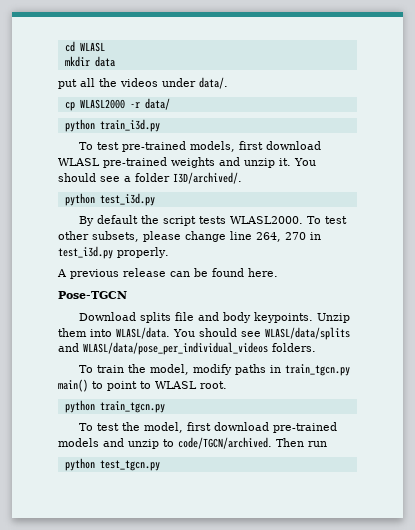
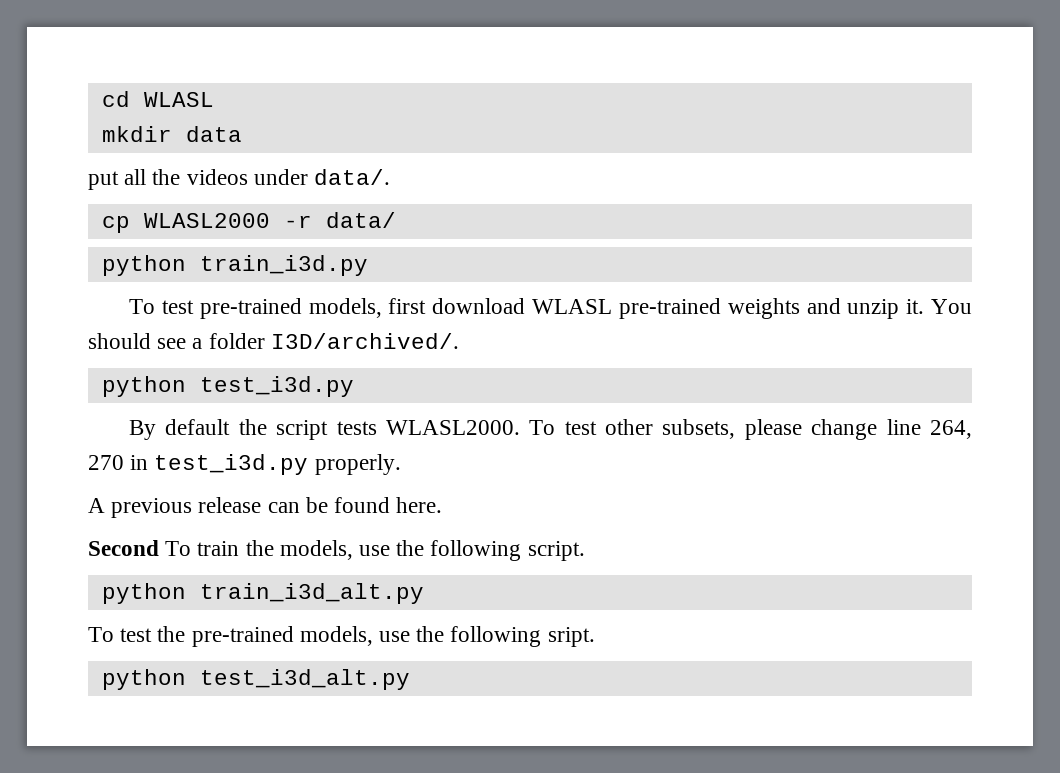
- Pose-TGCN
- Download splits file and body keypoints. Unzip them into WLASL/data. You should see WLASL/data/splits and WLASL/data/pose_per_individual_videos folders.
- To train the model, modify paths in train_tgcn.py main() to point to WLASL root.
- python train_tgcn.py
+ Second To train the models, use the following script.
+ python train_i3d_alt.py
- To test the model, first download pre-trained models and unzip to code/TGCN/archived. Then run
- python test_tgcn.py
+ To test the pre-trained models, use the following sript.
+ python test_i3d_alt.py

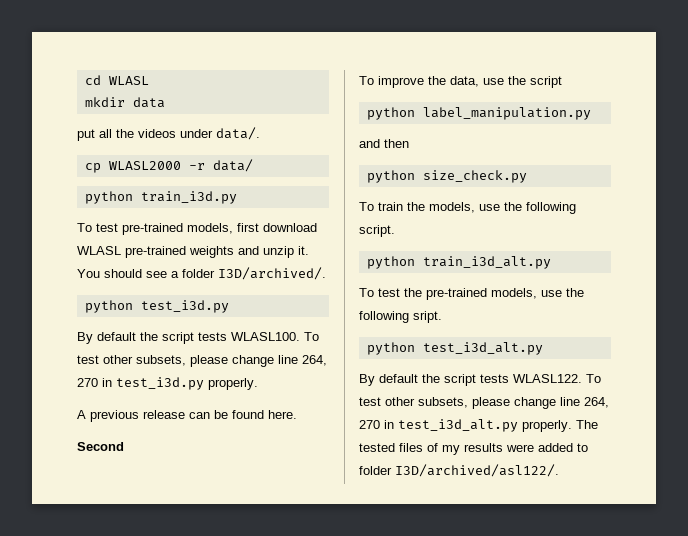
- By default the script tests WLASL2000.
+ By default the script tests WLASL100.
- Second To train the models, use the following script.
+ Second
+ To improve the data, use the script
+ python label_manipulation.py
+ and then
+ python size_check.py
+ To train the models, use the following script.
+ By default the script tests WLASL122. To test other subsets, please change line 264, 270 in test_i3d_alt.py properly. The tested files of my results were added to folder I3D/archived/asl122/.

